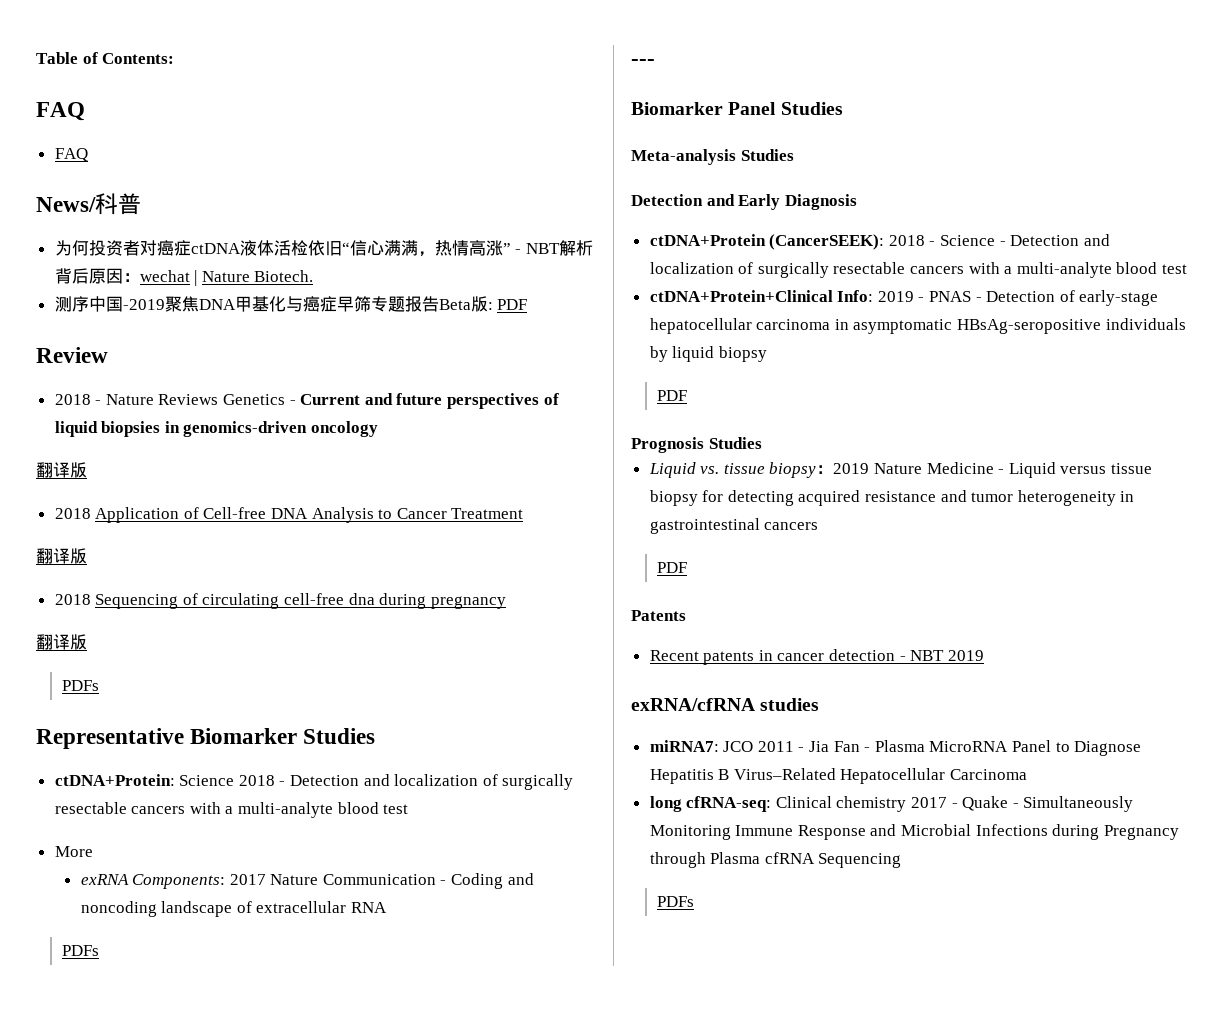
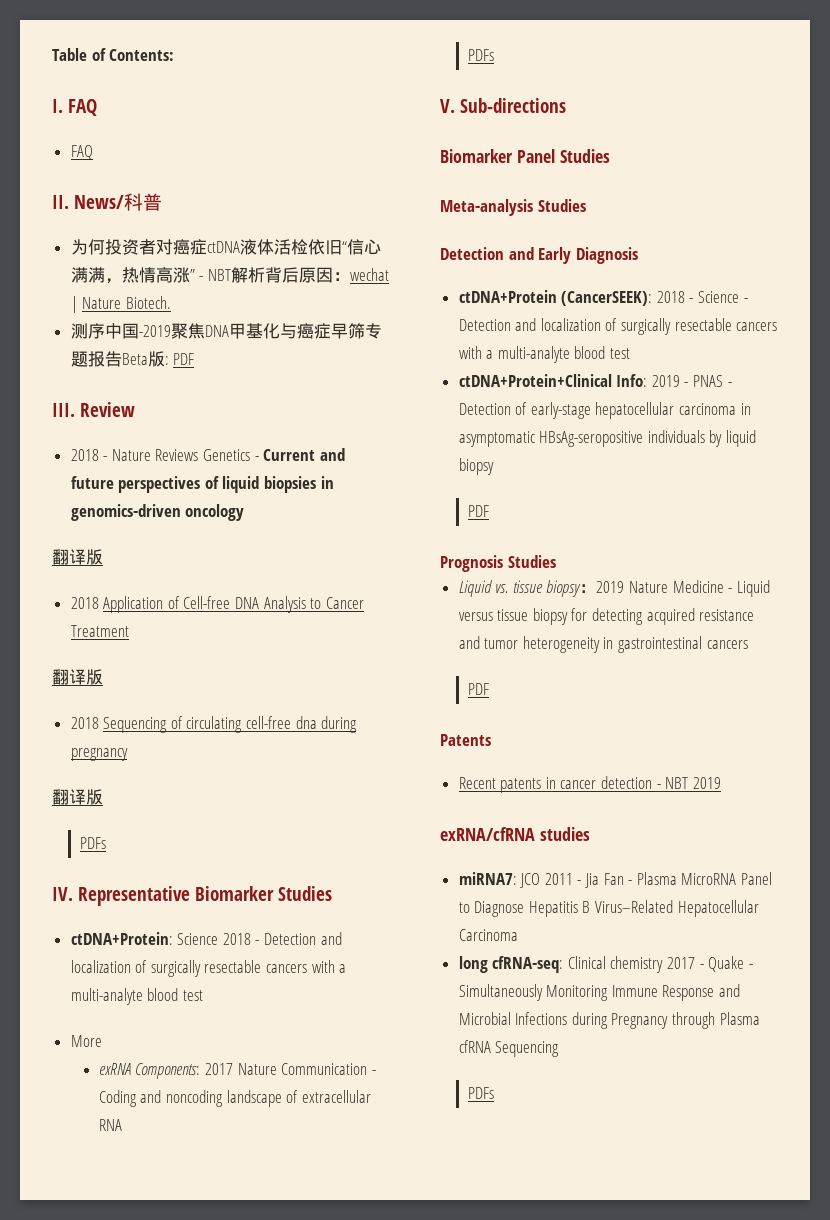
  Table of Contents:
- FAQ
+ I. FAQ
- News/科普
+ II. News/科普
- Review
+ III. Review
- Representative Biomarker Studies
+ IV. Representative Biomarker Studies
- ---
+ V. Sub-directions

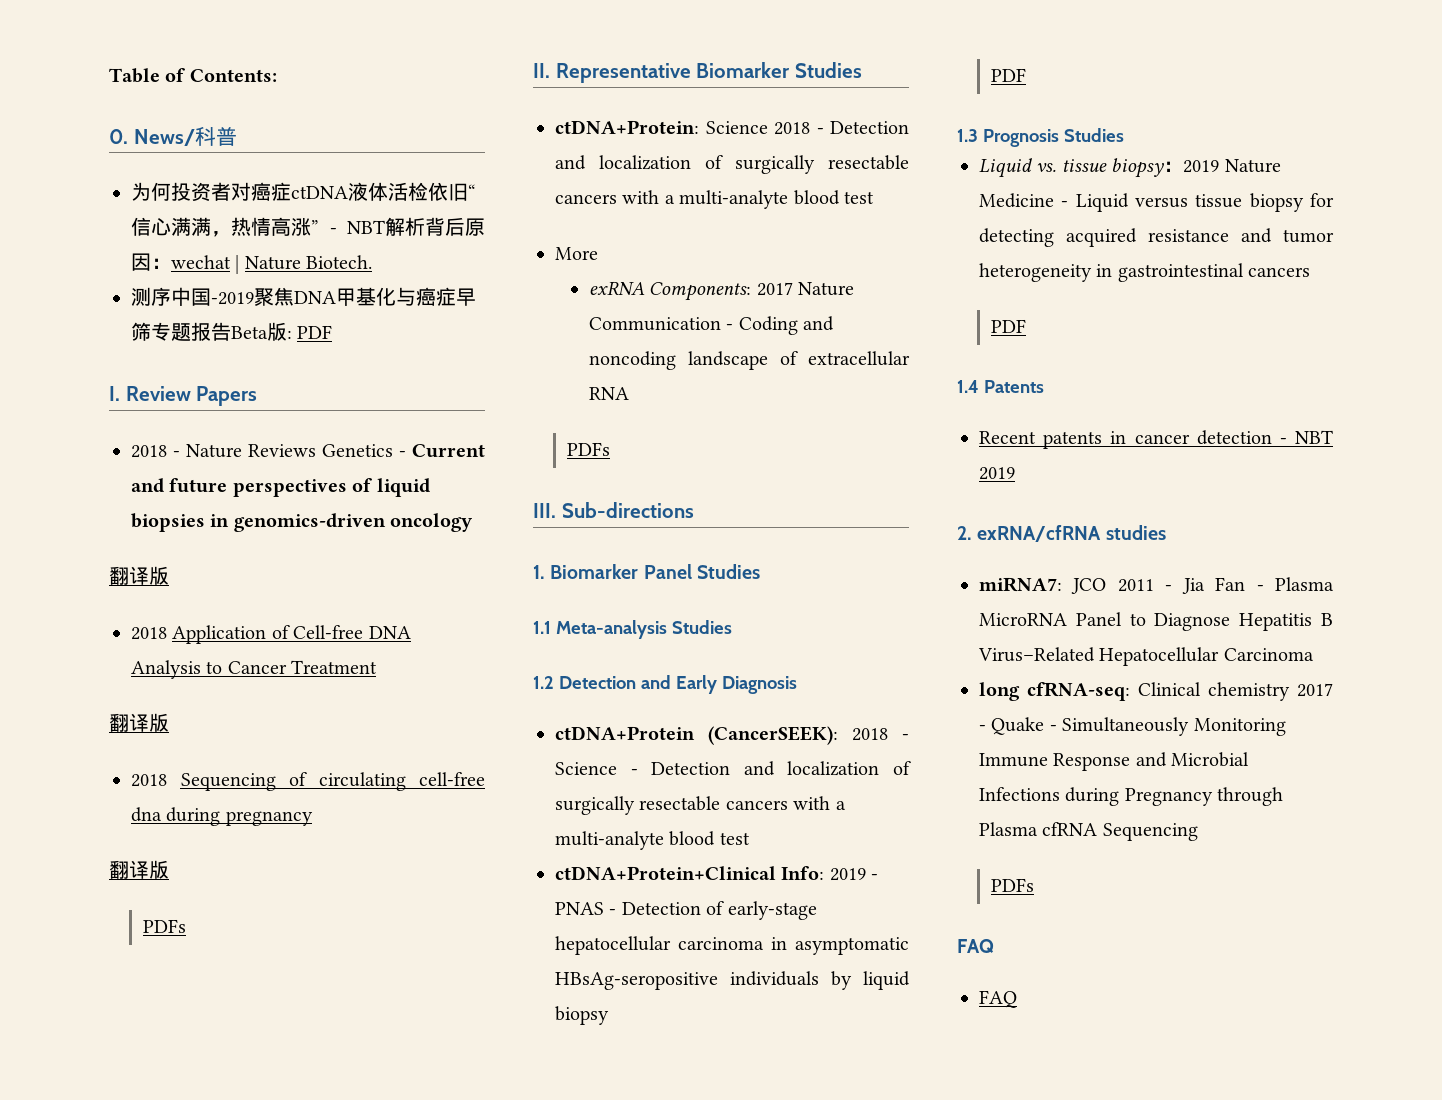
- I. FAQ
- FAQ
- II. News/科普
+ 0. News/科普
- III. Review
+ I. Review Papers
- IV. Representative Biomarker Studies
+ II. Representative Biomarker Studies
- V. Sub-directions
+ III. Sub-directions
- Biomarker Panel Studies
+ 1. Biomarker Panel Studies
- Meta-analysis Studies
+ 1.1 Meta-analysis Studies
- Detection and Early Diagnosis
+ 1.2 Detection and Early Diagnosis
- Prognosis Studies
+ 1.3 Prognosis Studies
- Patents
+ 1.4 Patents
- exRNA/cfRNA studies
+ 2. exRNA/cfRNA studies
  long cfRNA-seq: Clinical chemistry 2017 - Quake - Simultaneously Monitoring Immune Response and Microbial Infections during Pregnancy through Plasma cfRNA Sequencing
  PDFs
+ FAQ
+ FAQ

